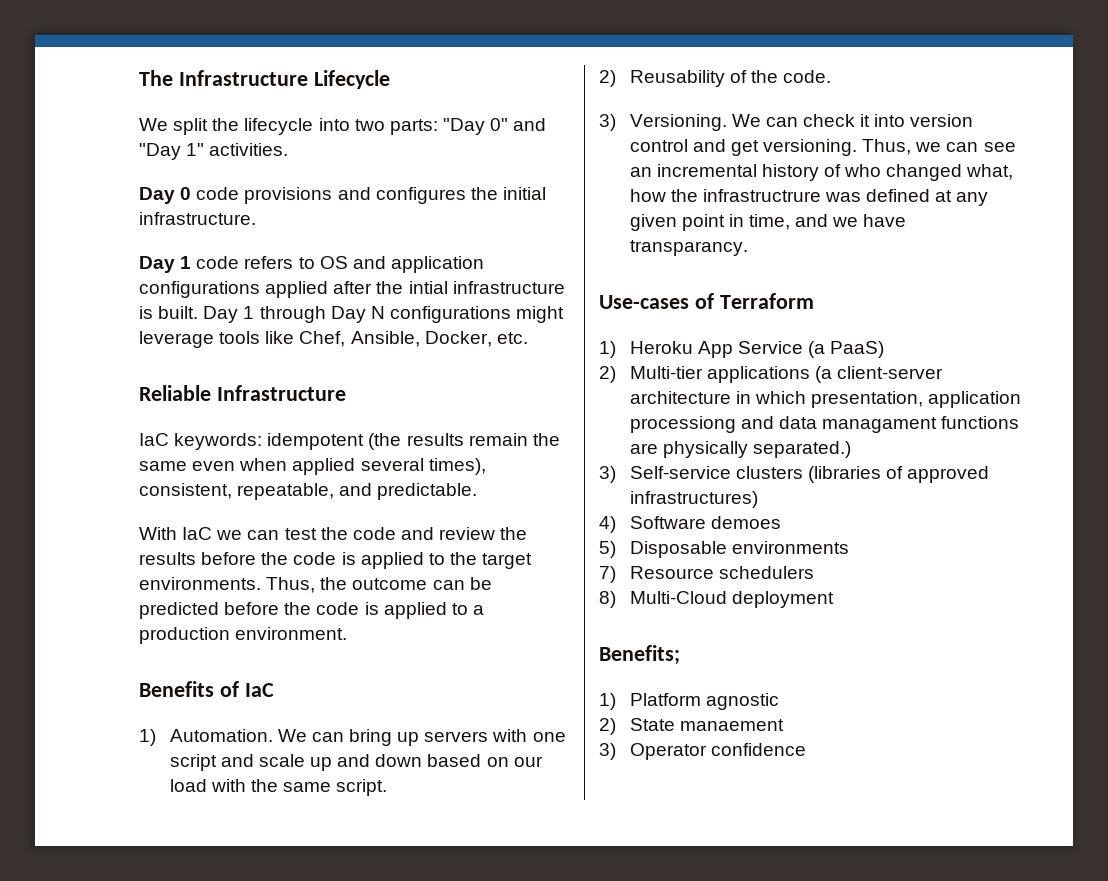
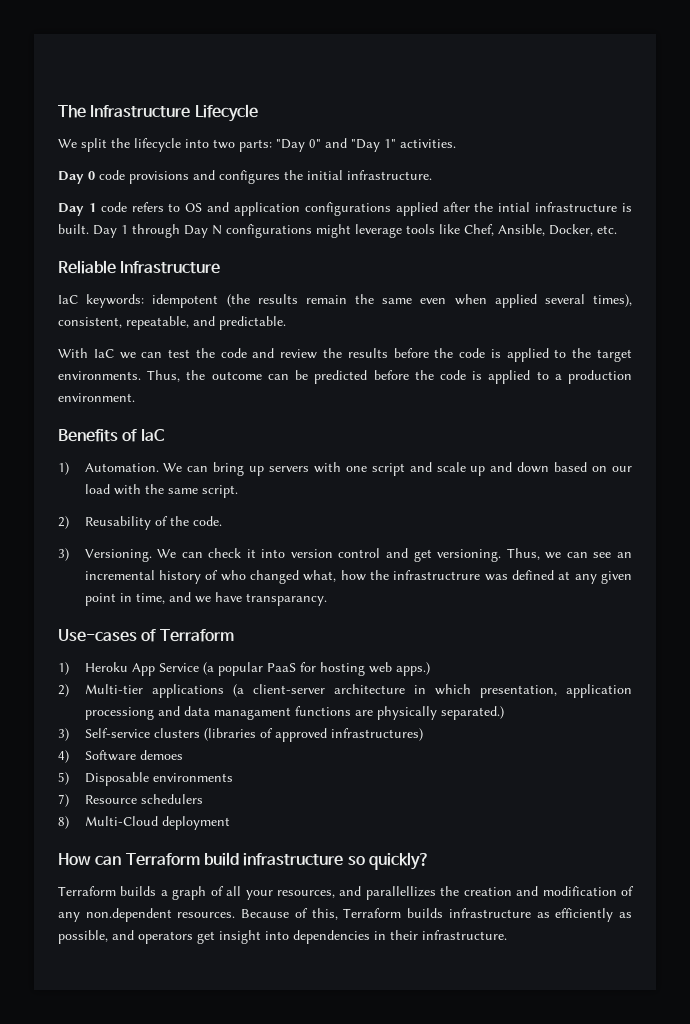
- 1) Heroku App Service (a PaaS)
+ 1) Heroku App Service (a popular PaaS for hosting web apps.)
- Benefits;
- 1) Platform agnostic
- 2) State manaement
- 3) Operator confidence
+ How can Terraform build infrastructure so quickly?
+ Terraform builds a graph of all your resources, and parallellizes the creation and modification of any non.dependent resources. Because of this, Terraform builds infrastructure as efficiently as possible, and operators get insight into dependencies in their infrastructure.

